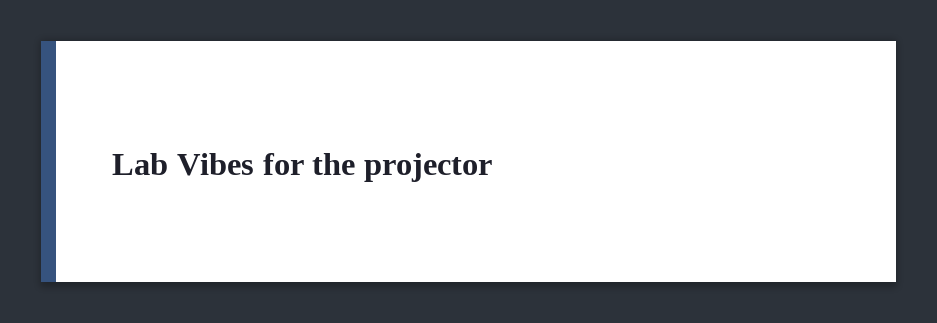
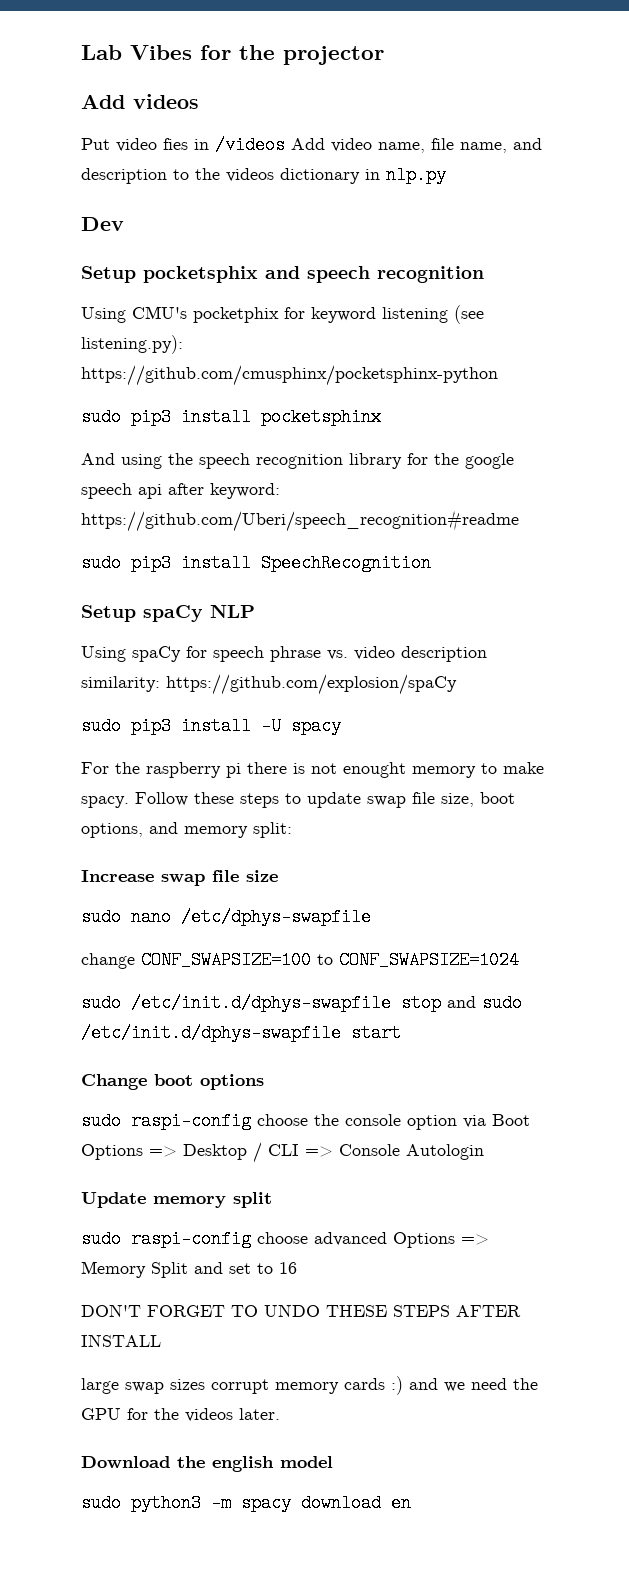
+ Add videos
+ Put video fies in /videos Add video name, file name, and description to the videos dictionary in nlp.py
+ Dev
+ Setup pocketsphix and speech recognition
+ Using CMU's pocketphix for keyword listening (see listening.py): https://github.com/cmusphinx/pocketsphinx-python
+ sudo pip3 install pocketsphinx
+ And using the speech recognition library for the google speech api after keyword: https://github.com/Uberi/speech_recognition#readme
+ sudo pip3 install SpeechRecognition
+ Setup spaCy NLP
+ Using spaCy for speech phrase vs. video description similarity: https://github.com/explosion/spaCy
+ sudo pip3 install -U spacy
+ For the raspberry pi there is not enought memory to make spacy. Follow these steps to update swap file size, boot options, and memory split:
+ Increase swap file size
+ sudo nano /etc/dphys-swapfile
+ change CONF_SWAPSIZE=100 to CONF_SWAPSIZE=1024
+ sudo /etc/init.d/dphys-swapfile stop and sudo /etc/init.d/dphys-swapfile start
+ Change boot options
+ sudo raspi-config choose the console option via Boot Options => Desktop / CLI => Console Autologin
+ Update memory split
+ sudo raspi-config choose advanced Options => Memory Split and set to 16
+ DON'T FORGET TO UNDO THESE STEPS AFTER INSTALL
+ large swap sizes corrupt memory cards :) and we need the GPU for the videos later.
+ Download the english model
+ sudo python3 -m spacy download en

